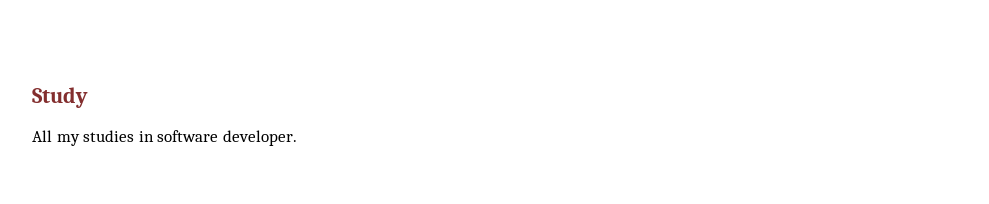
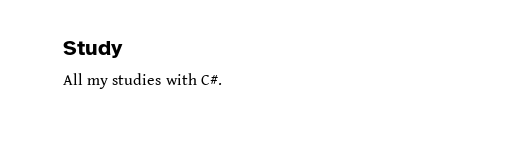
- All my studies in software developer.
+ All my studies with C#.

